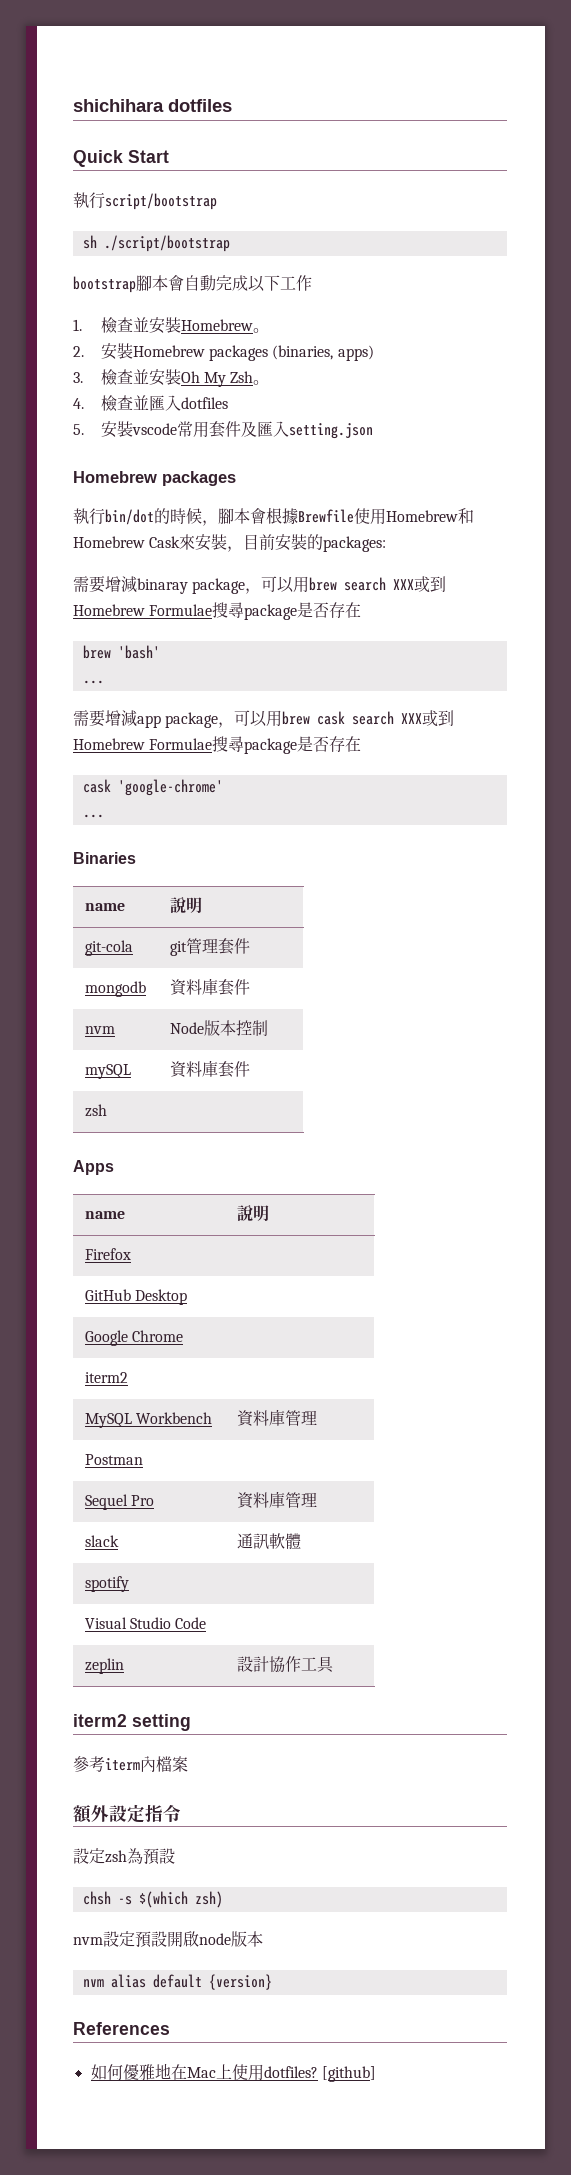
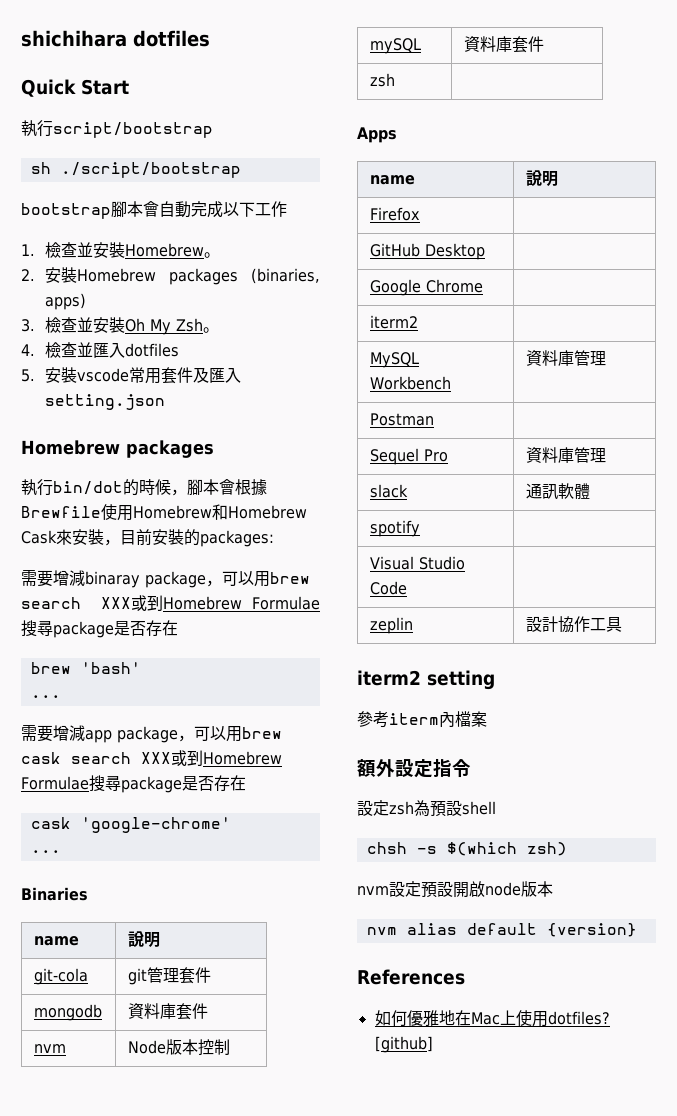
- 設定zsh為預設
+ 設定zsh為預設shell

